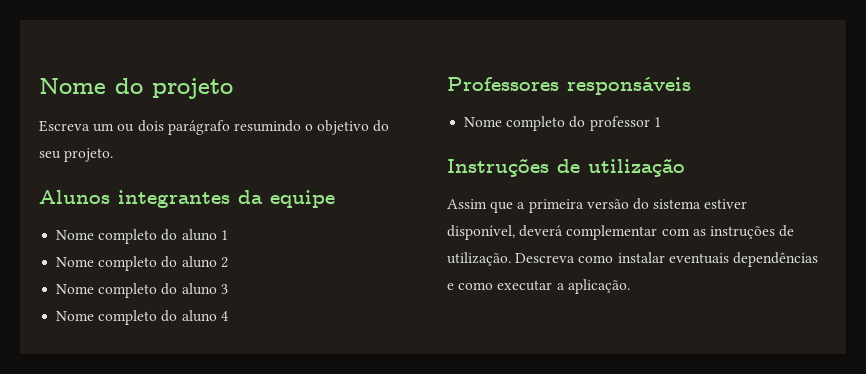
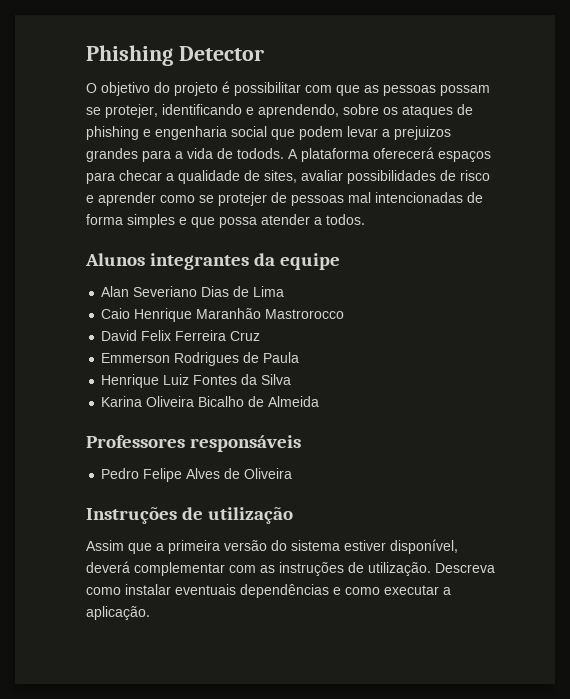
- Nome do projeto
- Escreva um ou dois parágrafo resumindo o objetivo do seu projeto.
+ Phishing Detector
+ O objetivo do projeto é possibilitar com que as pessoas possam se protejer, identificando e aprendendo, sobre os ataques de phishing e engenharia social que podem levar a prejuizos grandes para a vida de todods. A plataforma oferecerá espaços para checar a qualidade de sites, avaliar possibilidades de risco e aprender como se protejer de pessoas mal intencionadas de forma simples e que possa atender a todos.
  Alunos integrantes da equipe
- Nome completo do aluno 1
- Nome completo do aluno 2
- Nome completo do aluno 3
- Nome completo do aluno 4
+ Alan Severiano Dias de Lima
+ Caio Henrique Maranhão Mastrorocco
+ David Felix Ferreira Cruz
+ Emmerson Rodrigues de Paula
+ Henrique Luiz Fontes da Silva
+ Karina Oliveira Bicalho de Almeida
  Professores responsáveis
- Nome completo do professor 1
+ Pedro Felipe Alves de Oliveira

